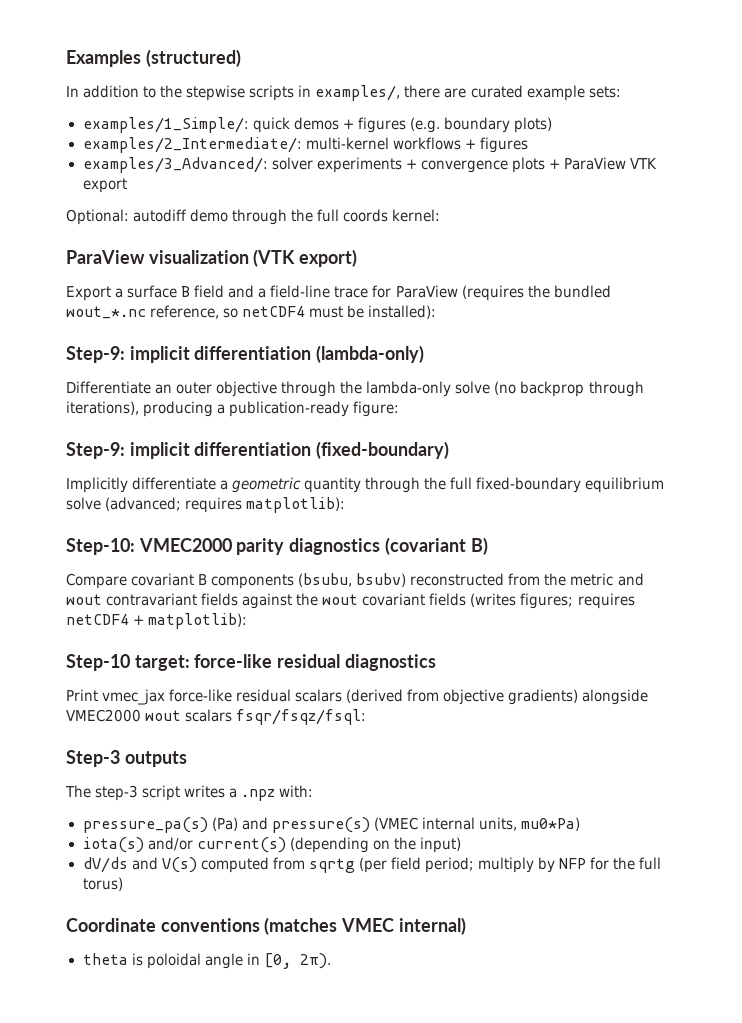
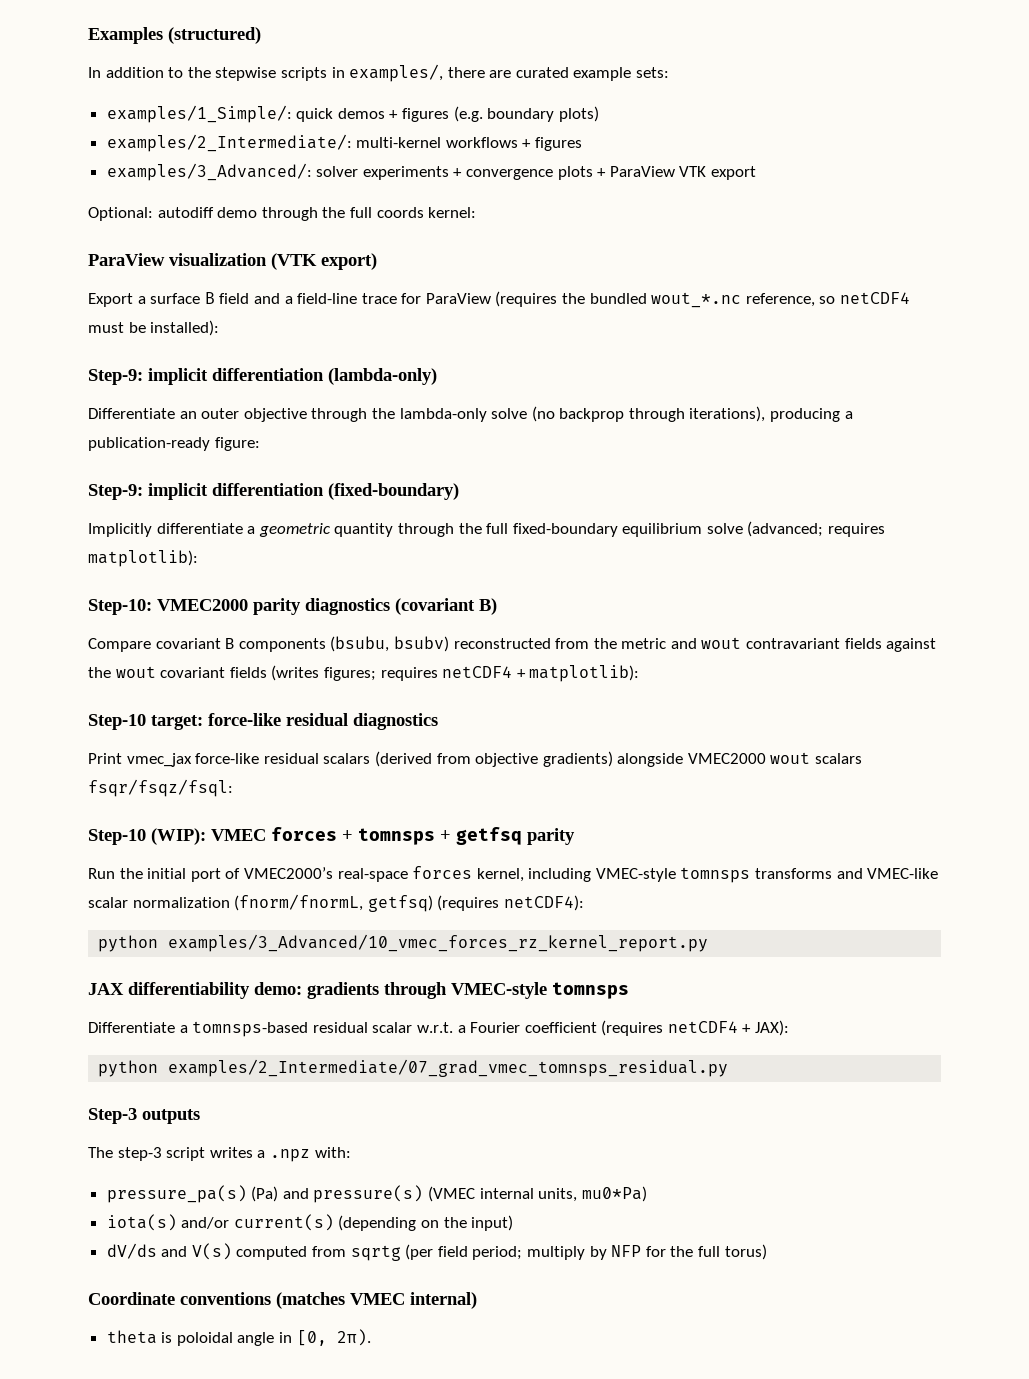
+ Step-10 (WIP): VMEC forces + tomnsps + getfsq parity
+ Run the initial port of VMEC2000’s real-space forces kernel, including VMEC-style tomnsps transforms and VMEC-like scalar normalization (fnorm/fnormL, getfsq) (requires netCDF4):
+ python examples/3_Advanced/10_vmec_forces_rz_kernel_report.py
+ JAX differentiability demo: gradients through VMEC-style tomnsps
+ Differentiate a tomnsps-based residual scalar w.r.t. a Fourier coefficient (requires netCDF4 + JAX):
+ python examples/2_Intermediate/07_grad_vmec_tomnsps_residual.py

